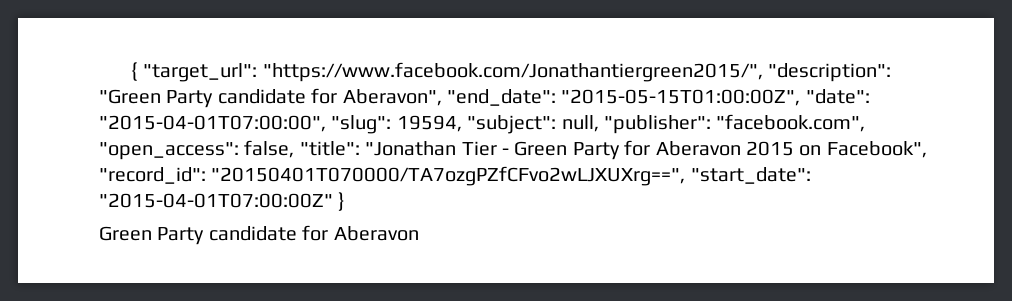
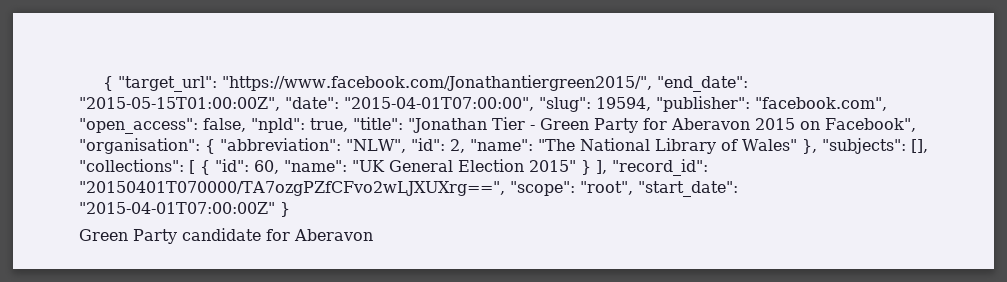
- { "target_url": "https://www.facebook.com/Jonathantiergreen2015/", "description": "Green Party candidate for Aberavon", "end_date": "2015-05-15T01:00:00Z", "date": "2015-04-01T07:00:00", "slug": 19594, "subject": null, "publisher": "facebook.com", "open_access": false, "title": "Jonathan Tier - Green Party for Aberavon 2015 on Facebook", "record_id": "20150401T070000/TA7ozgPZfCFvo2wLJXUXrg==", "start_date": "2015-04-01T07:00:00Z" }
+ { "target_url": "https://www.facebook.com/Jonathantiergreen2015/", "end_date": "2015-05-15T01:00:00Z", "date": "2015-04-01T07:00:00", "slug": 19594, "publisher": "facebook.com", "open_access": false, "npld": true, "title": "Jonathan Tier - Green Party for Aberavon 2015 on Facebook", "organisation": { "abbreviation": "NLW", "id": 2, "name": "The National Library of Wales" }, "subjects": [], "collections": [ { "id": 60, "name": "UK General Election 2015" } ], "record_id": "20150401T070000/TA7ozgPZfCFvo2wLJXUXrg==", "scope": "root", "start_date": "2015-04-01T07:00:00Z" }

